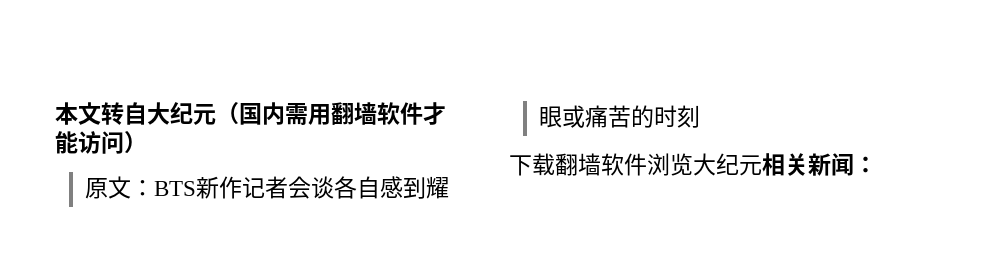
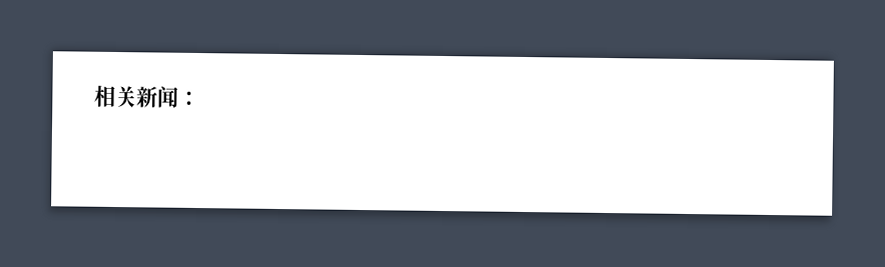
- 本文转自大纪元（国内需用翻墙软件才能访问）
- 原文：BTS新作记者会谈各自感到耀眼或痛苦的时刻
- 下载翻墙软件浏览大纪元相关新闻：
+ 相关新闻：

